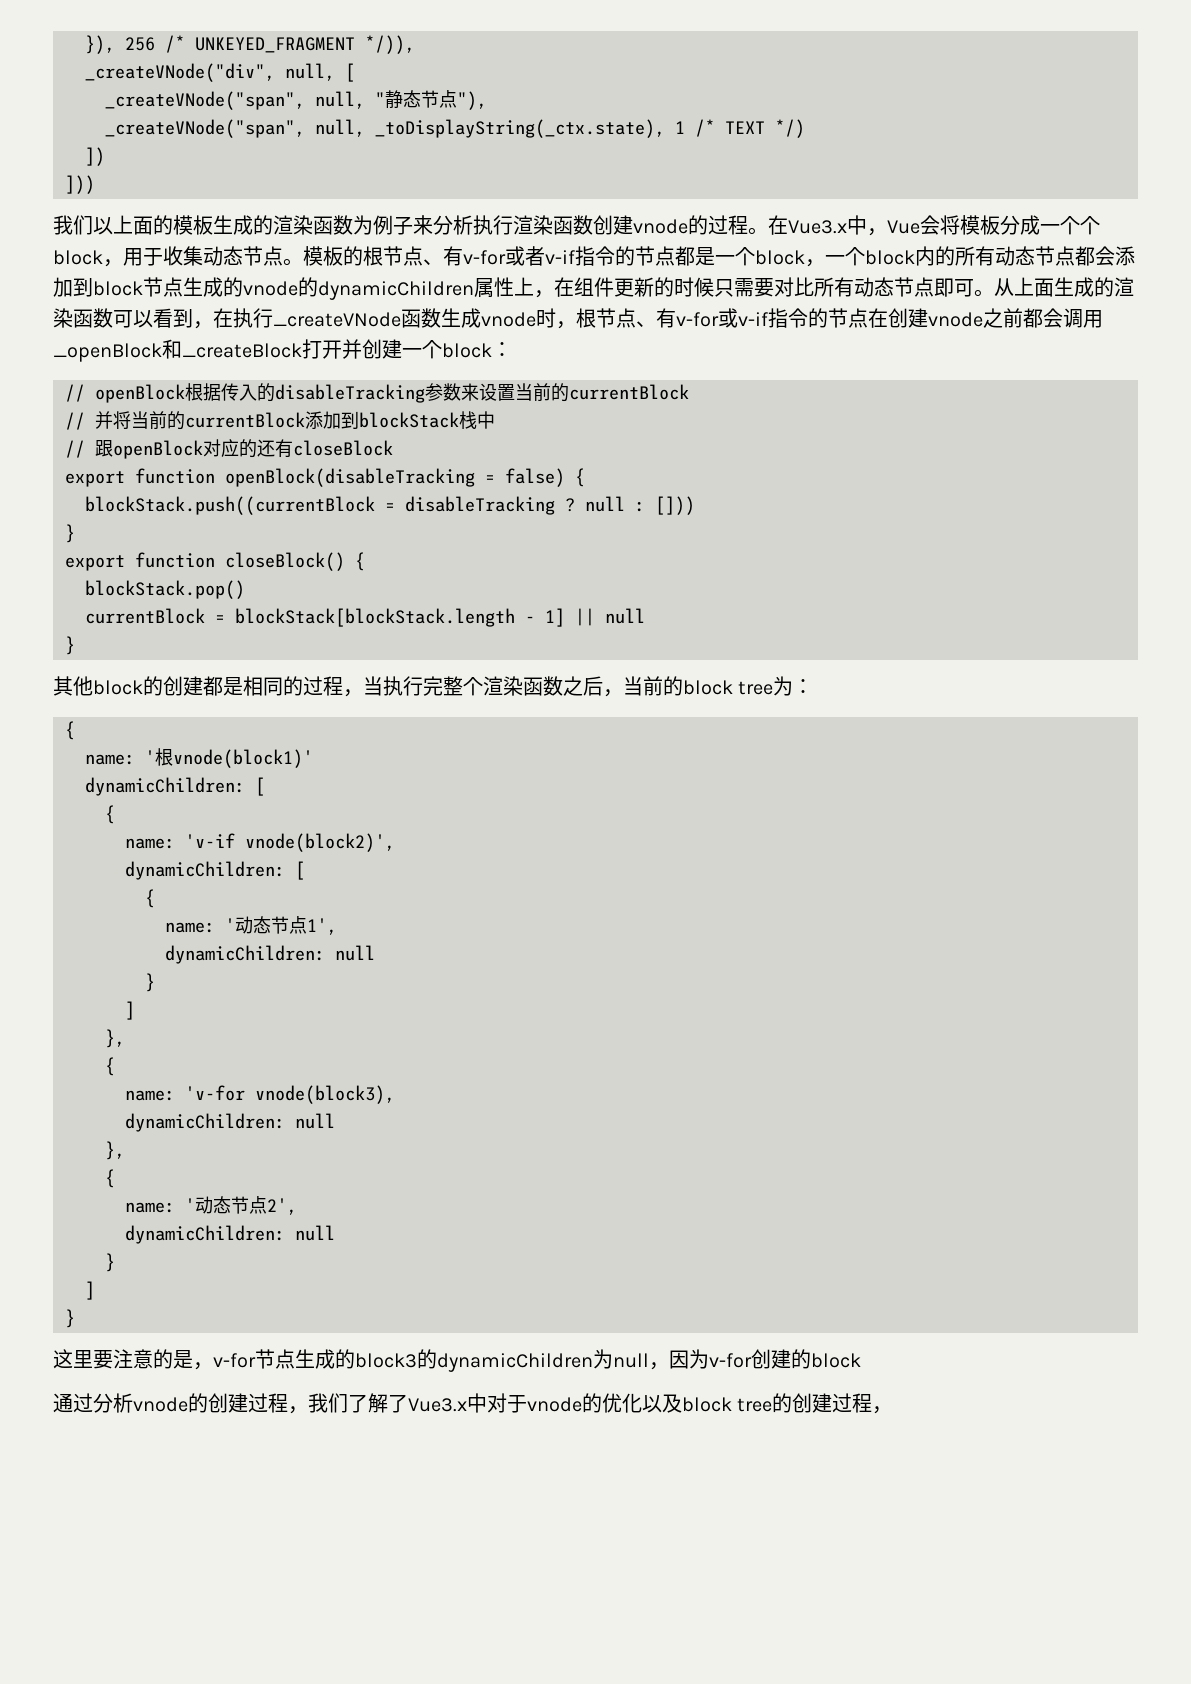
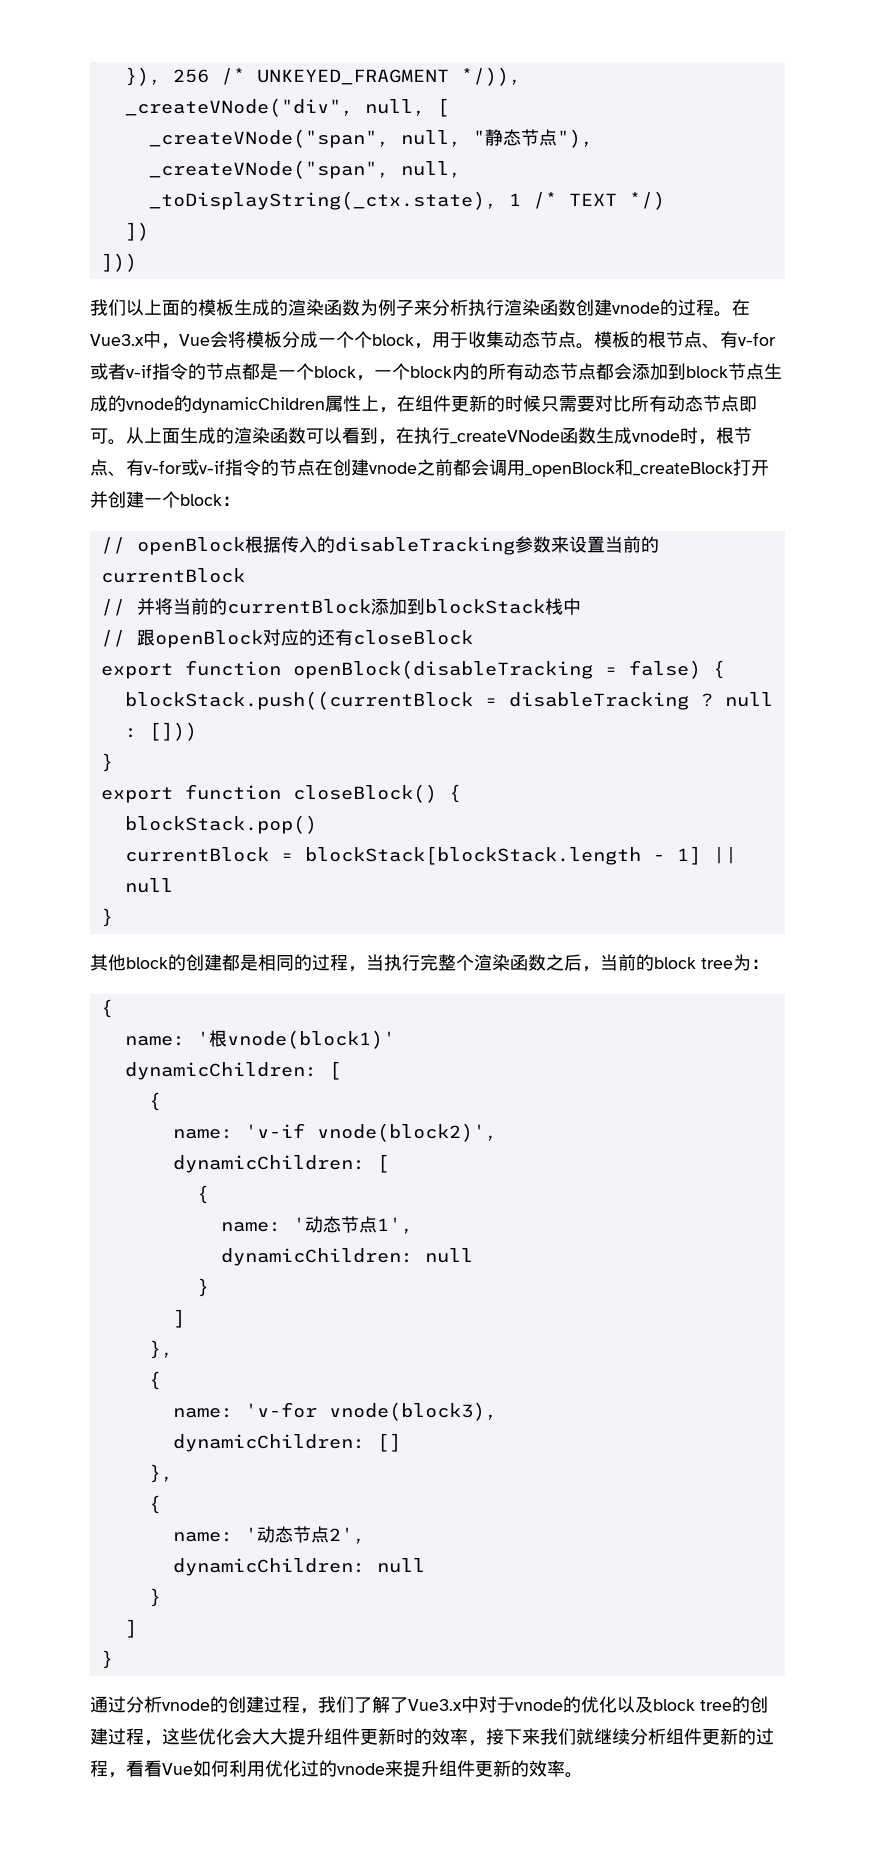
  name: 'v-for vnode(block3),
- dynamicChildren: null
+ dynamicChildren: []
- 这里要注意的是，v-for节点生成的block3的dynamicChildren为null，因为v-for创建的block
- 通过分析vnode的创建过程，我们了解了Vue3.x中对于vnode的优化以及block tree的创建过程，
+ 通过分析vnode的创建过程，我们了解了Vue3.x中对于vnode的优化以及block tree的创建过程，这些优化会大大提升组件更新时的效率，接下来我们就继续分析组件更新的过程，看看Vue如何利用优化过的vnode来提升组件更新的效率。

